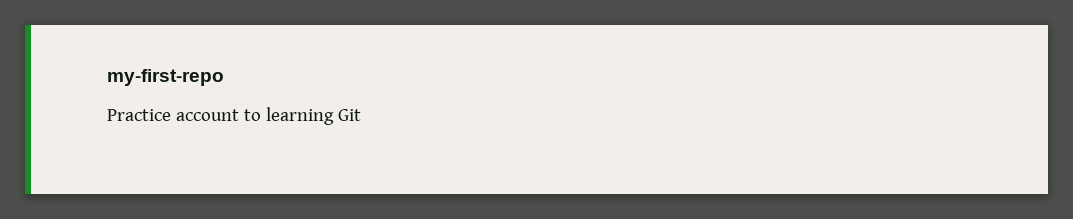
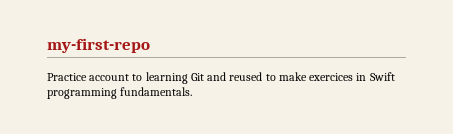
- Practice account to learning Git
+ Practice account to learning Git and reused to make exercices in Swift programming fundamentals.

